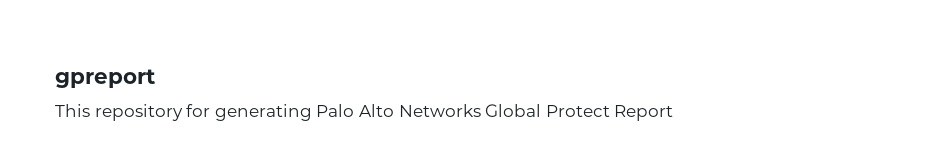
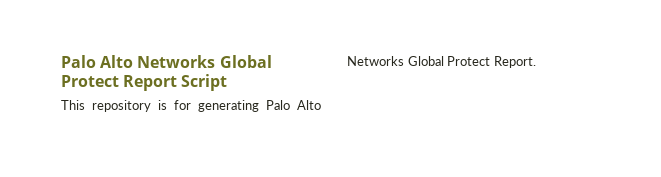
- gpreport
+ Palo Alto Networks Global Protect Report Script
- This repository for generating Palo Alto Networks Global Protect Report
+ This repository is for generating Palo Alto Networks Global Protect Report.

